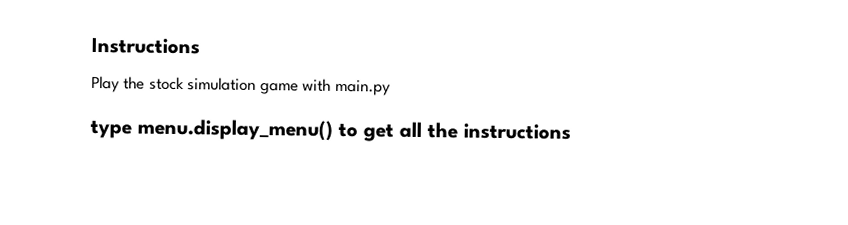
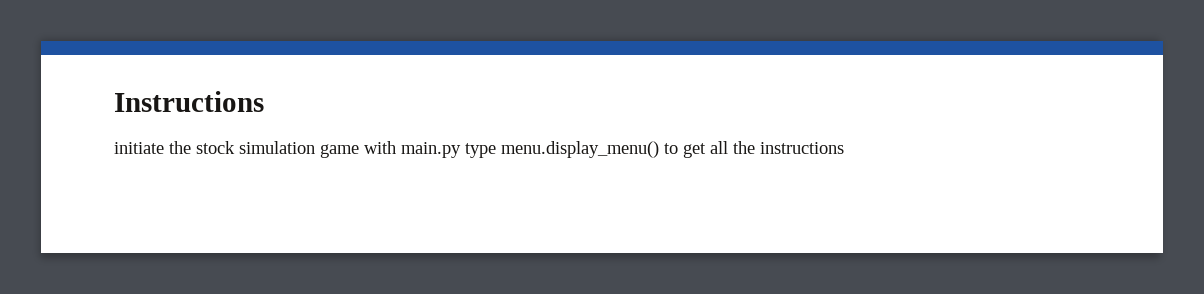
- Play the stock simulation game with main.py
- type menu.display_menu() to get all the instructions
+ initiate the stock simulation game with main.py type menu.display_menu() to get all the instructions

